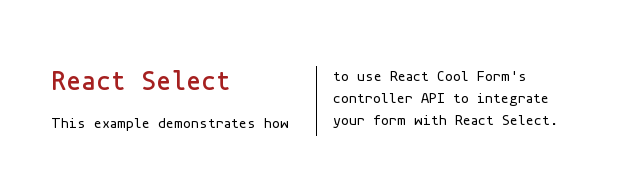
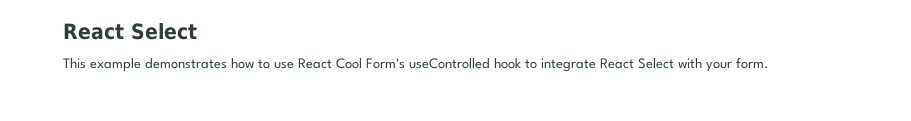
- This example demonstrates how to use React Cool Form's controller API to integrate your form with React Select.
+ This example demonstrates how to use React Cool Form's useControlled hook to integrate React Select with your form.

